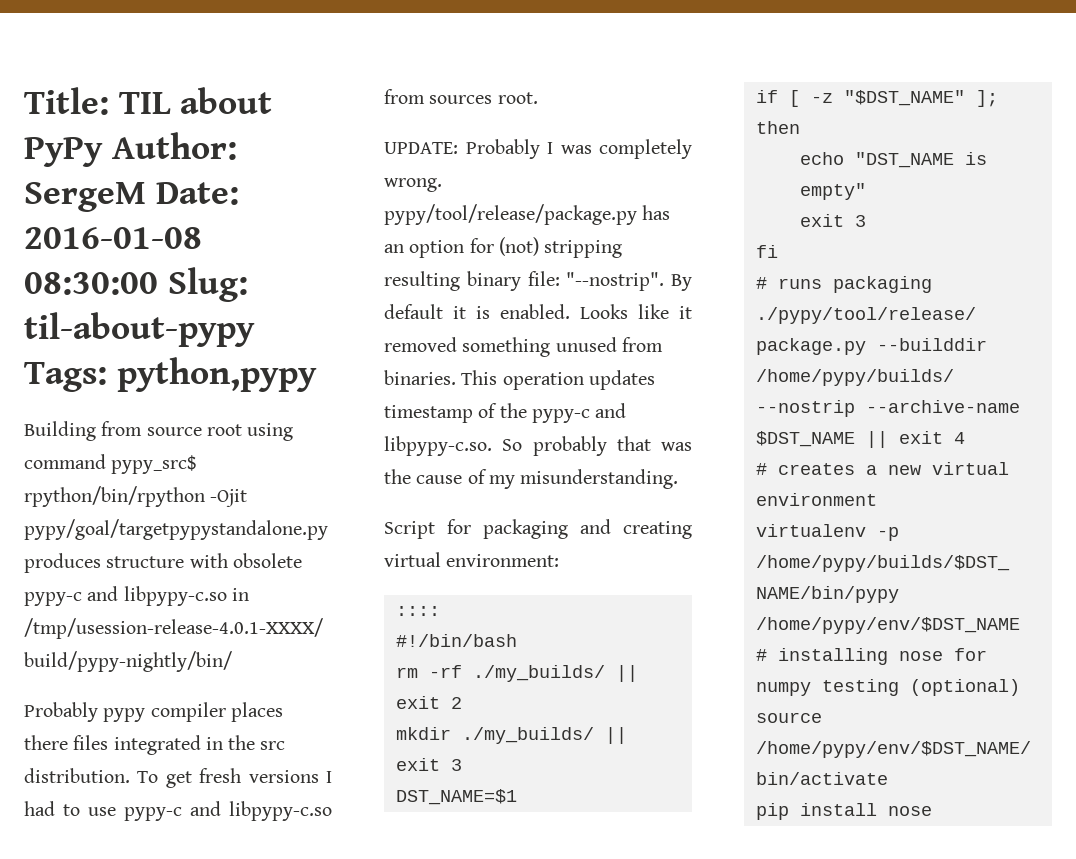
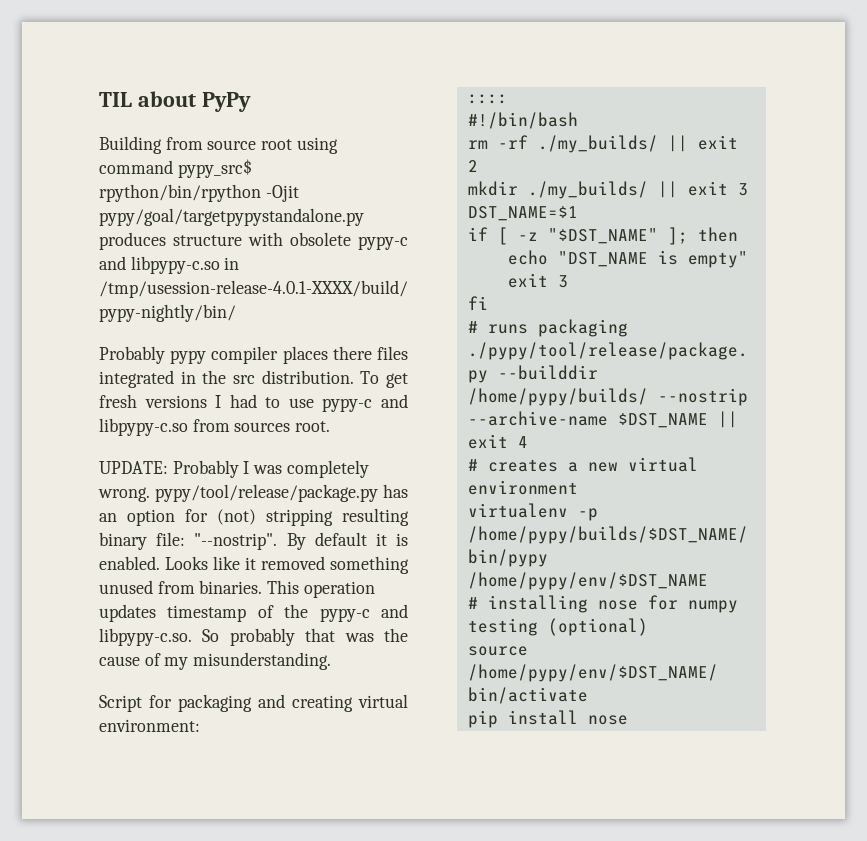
- Title: TIL about PyPy Author: SergeM Date: 2016-01-08 08:30:00 Slug: til-about-pypy Tags: python,pypy
+ TIL about PyPy

